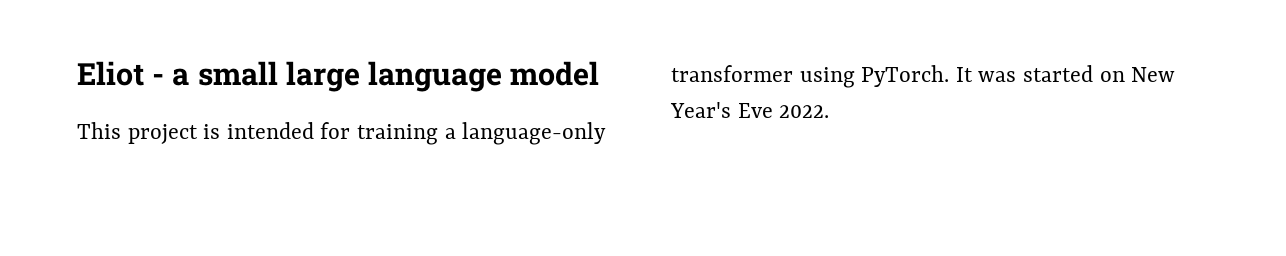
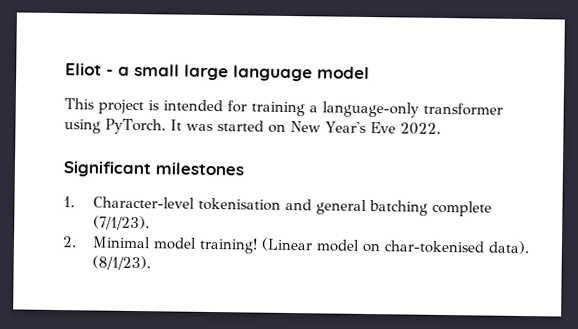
+ Significant milestones
+ 1. Character-level tokenisation and general batching complete (7/1/23).
+ 2. Minimal model training! (Linear model on char-tokenised data). (8/1/23).

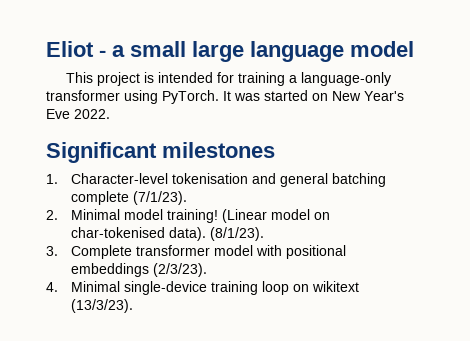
+ 3. Complete transformer model with positional embeddings (2/3/23).
+ 4. Minimal single-device training loop on wikitext (13/3/23).

